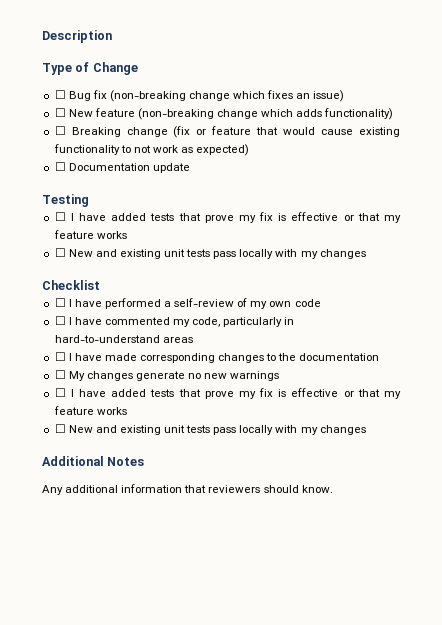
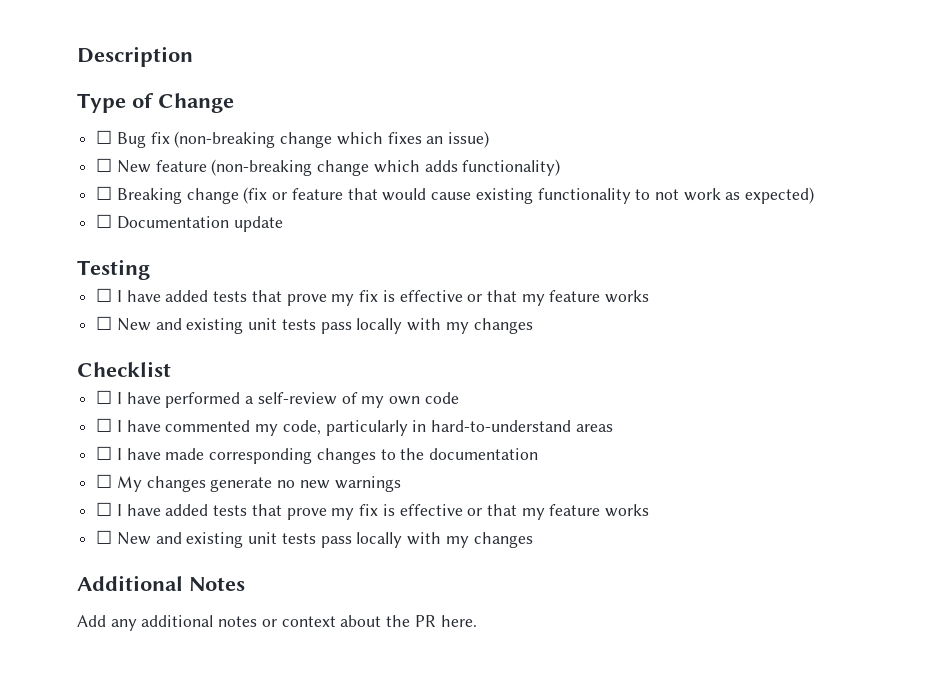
- Any additional information that reviewers should know.
+ Add any additional notes or context about the PR here.

